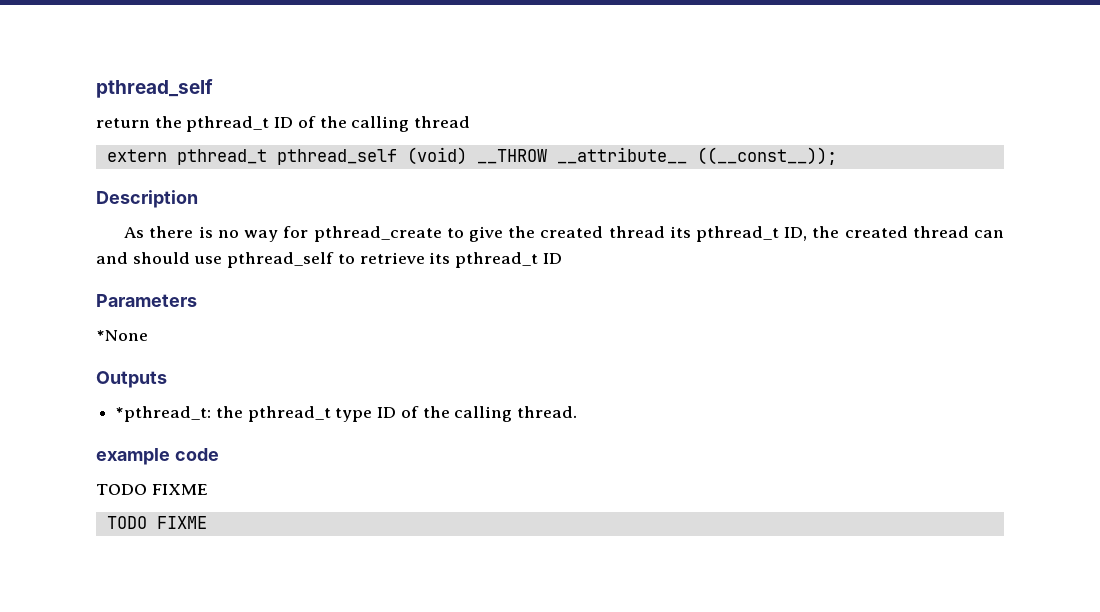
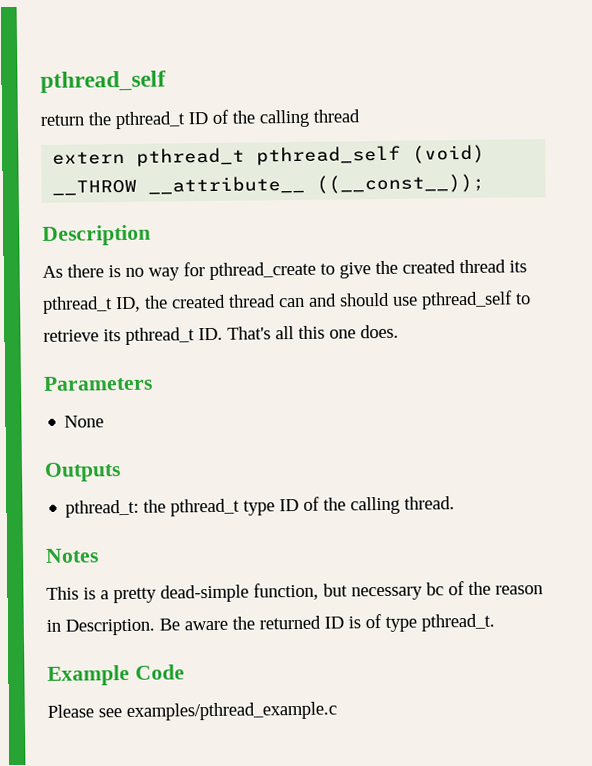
- As there is no way for pthread_create to give the created thread its pthread_t ID, the created thread can and should use pthread_self to retrieve its pthread_t ID
+ As there is no way for pthread_create to give the created thread its pthread_t ID, the created thread can and should use pthread_self to retrieve its pthread_t ID. That's all this one does.
- *None
+ None
- *pthread_t: the pthread_t type ID of the calling thread.
+ pthread_t: the pthread_t type ID of the calling thread.
- example code
- TODO FIXME
- TODO FIXME
+ Notes
+ This is a pretty dead-simple function, but necessary bc of the reason in Description. Be aware the returned ID is of type pthread_t.
+ Example Code
+ Please see examples/pthread_example.c

